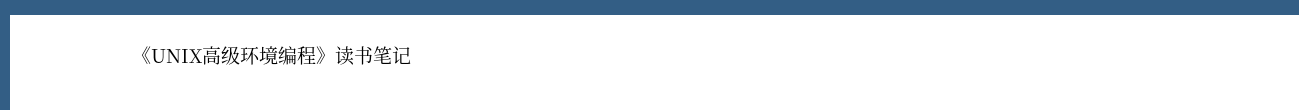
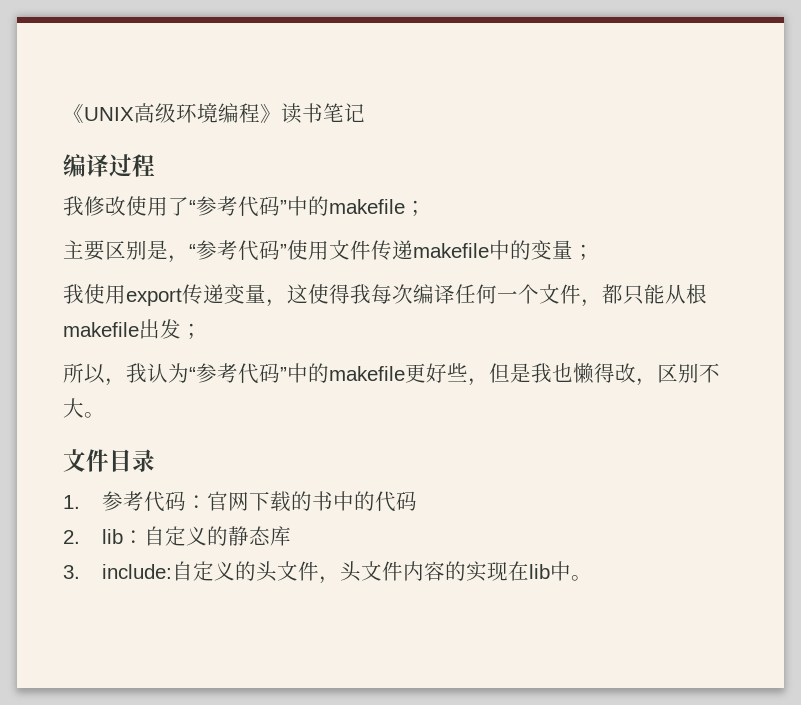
+ 编译过程
+ 我修改使用了“参考代码”中的makefile；
+ 主要区别是，“参考代码”使用文件传递makefile中的变量；
+ 我使用export传递变量，这使得我每次编译任何一个文件，都只能从根makefile出发；
+ 所以，我认为“参考代码”中的makefile更好些，但是我也懒得改，区别不大。
+ 文件目录
+ 1.参考代码：官网下载的书中的代码
+ 2. lib：自定义的静态库
+ 3. include:自定义的头文件，头文件内容的实现在lib中。

